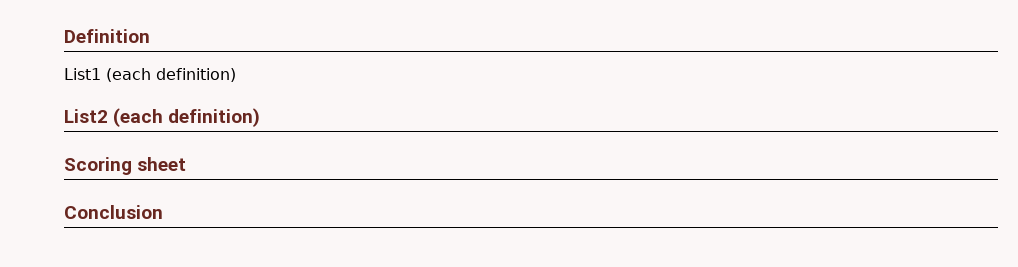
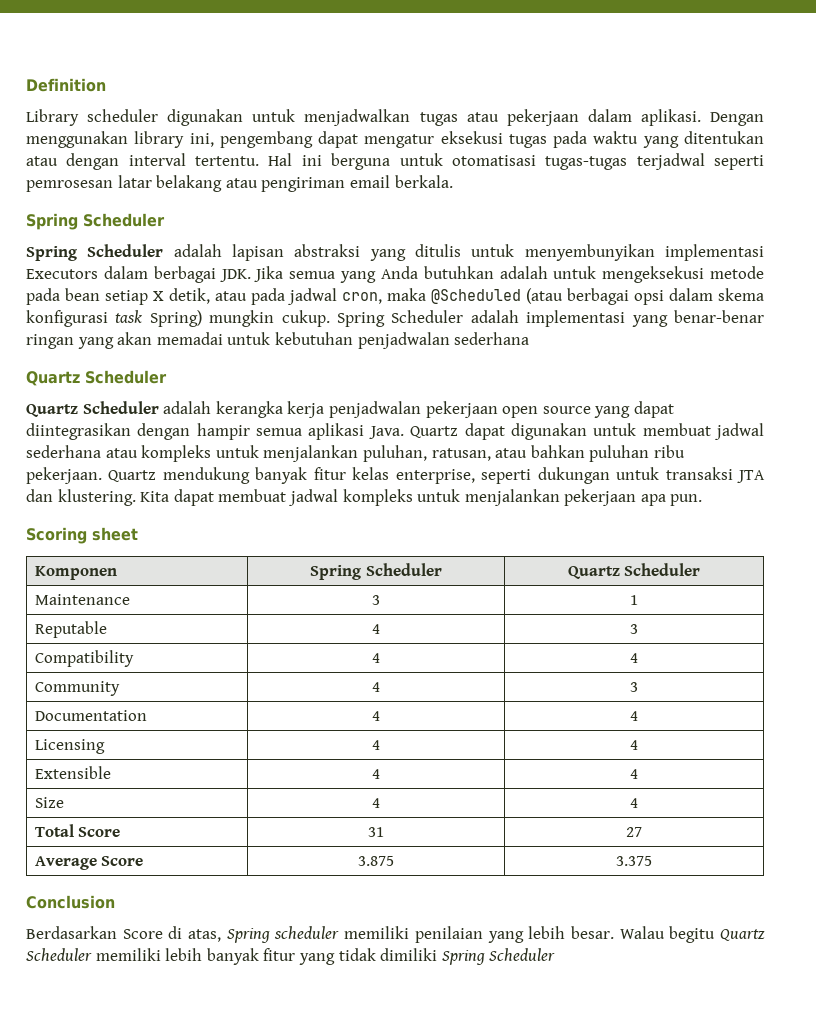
- List1 (each definition)
- List2 (each definition)
+ Library scheduler digunakan untuk menjadwalkan tugas atau pekerjaan dalam aplikasi. Dengan menggunakan library ini, pengembang dapat mengatur eksekusi tugas pada waktu yang ditentukan atau dengan interval tertentu. Hal ini berguna untuk otomatisasi tugas-tugas terjadwal seperti pemrosesan latar belakang atau pengiriman email berkala.
+ Spring Scheduler
+ Spring Scheduler adalah lapisan abstraksi yang ditulis untuk menyembunyikan implementasi Executors dalam berbagai JDK. Jika semua yang Anda butuhkan adalah untuk mengeksekusi metode pada bean setiap X detik, atau pada jadwal cron, maka @Scheduled (atau berbagai opsi dalam skema konfigurasi task Spring) mungkin cukup. Spring Scheduler adalah implementasi yang benar-benar ringan yang akan memadai untuk kebutuhan penjadwalan sederhana
+ Quartz Scheduler
+ Quartz Scheduler adalah kerangka kerja penjadwalan pekerjaan open source yang dapat diintegrasikan dengan hampir semua aplikasi Java. Quartz dapat digunakan untuk membuat jadwal sederhana atau kompleks untuk menjalankan puluhan, ratusan, atau bahkan puluhan ribu pekerjaan. Quartz mendukung banyak fitur kelas enterprise, seperti dukungan untuk transaksi JTA dan klustering. Kita dapat membuat jadwal kompleks untuk menjalankan pekerjaan apa pun.
  Scoring sheet
+ Komponen | Spring Scheduler | Quartz Scheduler
+ Maintenance | 3 | 1
+ Reputable | 4 | 3
+ Compatibility | 4 | 4
+ Community | 4 | 3
+ Documentation | 4 | 4
+ Licensing | 4 | 4
+ Extensible | 4 | 4
+ Size | 4 | 4
+ Total Score | 31 | 27
+ Average Score | 3.875 | 3.375
  Conclusion
+ Berdasarkan Score di atas, Spring scheduler memiliki penilaian yang lebih besar. Walau begitu Quartz Scheduler memiliki lebih banyak fitur yang tidak dimiliki Spring Scheduler

